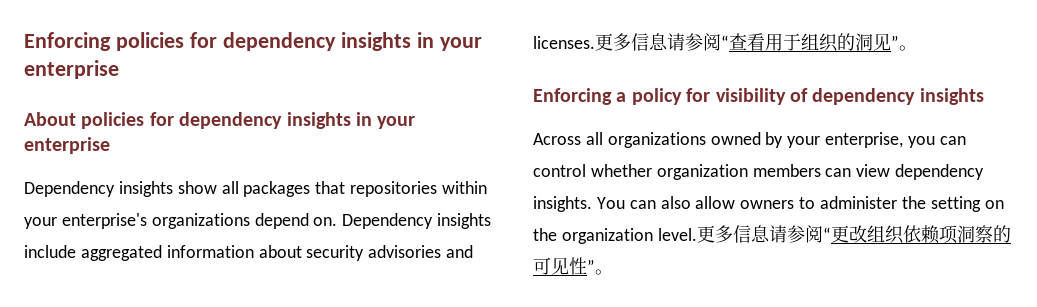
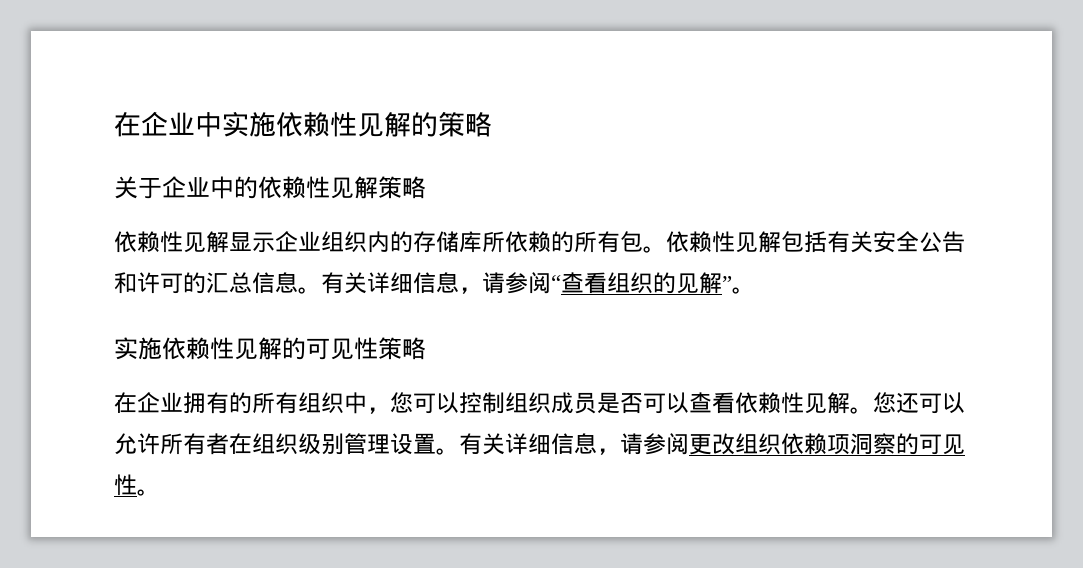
- Enforcing policies for dependency insights in your enterprise
- About policies for dependency insights in your enterprise
- Dependency insights show all packages that repositories within your enterprise's organizations depend on. Dependency insights include aggregated information about security advisories and licenses.更多信息请参阅“查看用于组织的洞见”。
- Enforcing a policy for visibility of dependency insights
- Across all organizations owned by your enterprise, you can control whether organization members can view dependency insights. You can also allow owners to administer the setting on the organization level.更多信息请参阅“更改组织依赖项洞察的可见性”。
+ 在企业中实施依赖性见解的策略
+ 关于企业中的依赖性见解策略
+ 依赖性见解显示企业组织内的存储库所依赖的所有包。依赖性见解包括有关安全公告和许可的汇总信息。有关详细信息，请参阅“查看组织的见解”。
+ 实施依赖性见解的可见性策略
+ 在企业拥有的所有组织中，您可以控制组织成员是否可以查看依赖性见解。您还可以允许所有者在组织级别管理设置。有关详细信息，请参阅更改组织依赖项洞察的可见性。

